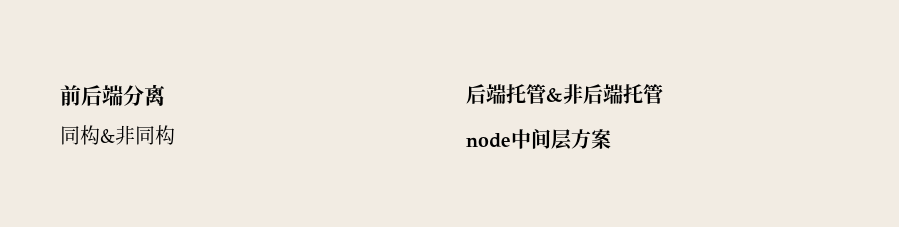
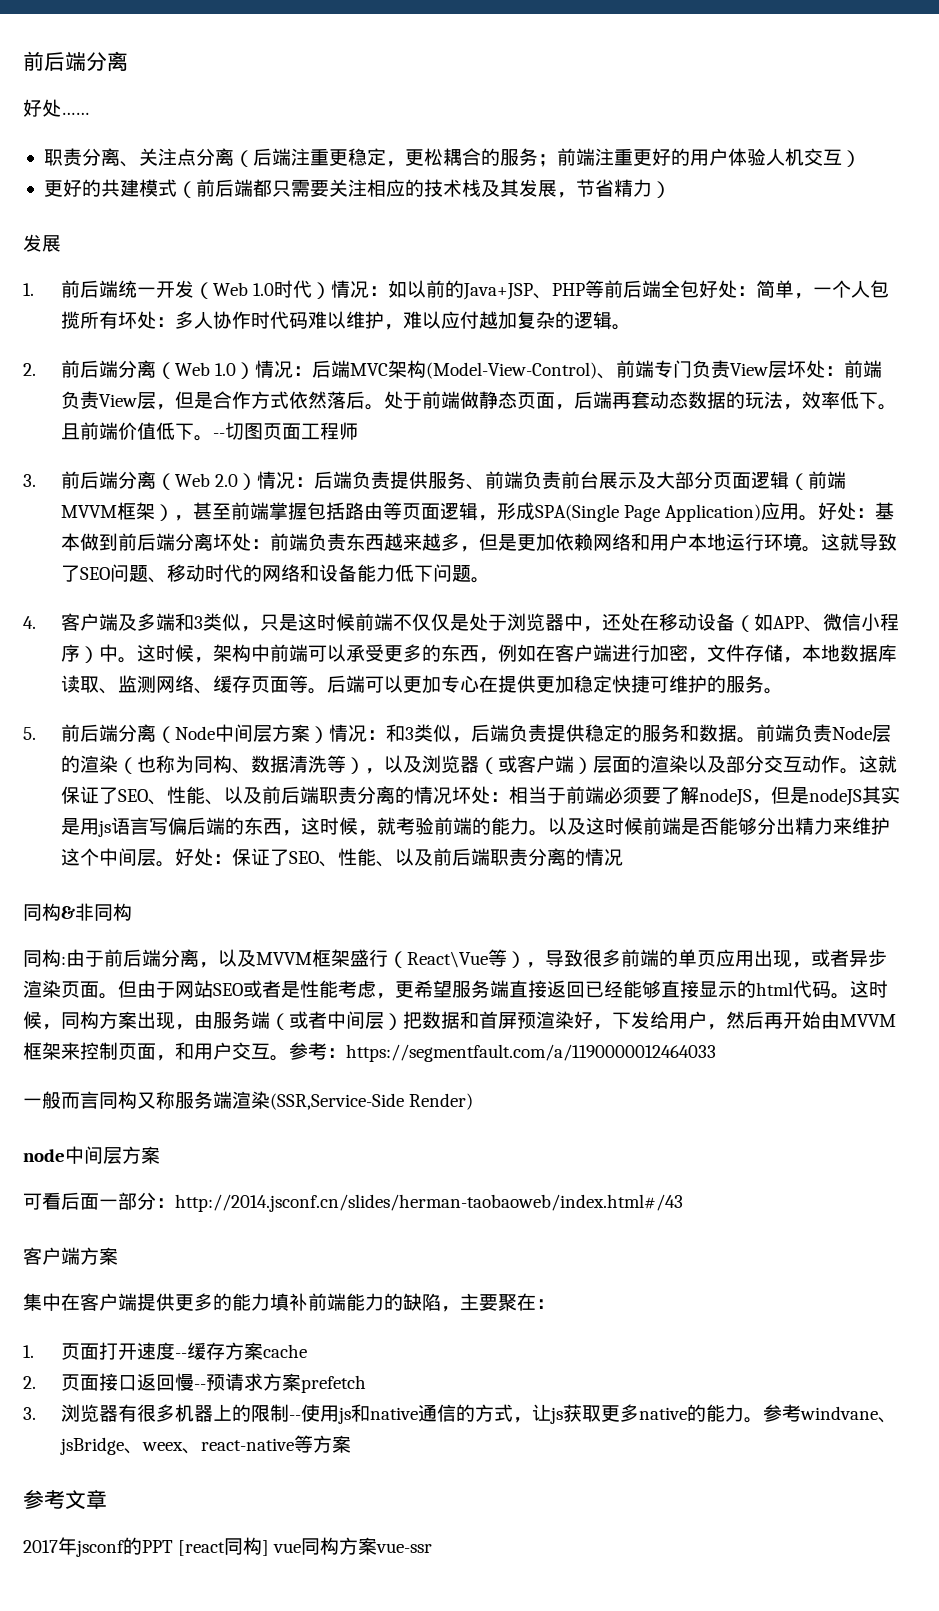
+ 好处……
+ 职责分离、关注点分离（后端注重更稳定，更松耦合的服务；前端注重更好的用户体验人机交互）
+ 更好的共建模式（前后端都只需要关注相应的技术栈及其发展，节省精力）
+ 发展
+ 1.前后端统一开发（Web 1.0时代）情况：如以前的Java+JSP、PHP等前后端全包好处：简单，一个人包揽所有坏处：多人协作时代码难以维护，难以应付越加复杂的逻辑。
+ 2.前后端分离（Web 1.0）情况：后端MVC架构(Model-View-Control)、前端专门负责View层坏处：前端负责View层，但是合作方式依然落后。处于前端做静态页面，后端再套动态数据的玩法，效率低下。且前端价值低下。--切图页面工程师
+ 3.前后端分离（Web 2.0）情况：后端负责提供服务、前端负责前台展示及大部分页面逻辑（前端MVVM框架），甚至前端掌握包括路由等页面逻辑，形成SPA(Single Page Application)应用。好处：基本做到前后端分离坏处：前端负责东西越来越多，但是更加依赖网络和用户本地运行环境。这就导致了SEO问题、移动时代的网络和设备能力低下问题。
+ 4.客户端及多端和3类似，只是这时候前端不仅仅是处于浏览器中，还处在移动设备（如APP、微信小程序）中。这时候，架构中前端可以承受更多的东西，例如在客户端进行加密，文件存储，本地数据库读取、监测网络、缓存页面等。后端可以更加专心在提供更加稳定快捷可维护的服务。
+ 5.前后端分离（Node中间层方案）情况：和3类似，后端负责提供稳定的服务和数据。前端负责Node层的渲染（也称为同构、数据清洗等），以及浏览器（或客户端）层面的渲染以及部分交互动作。这就保证了SEO、性能、以及前后端职责分离的情况坏处：相当于前端必须要了解nodeJS，但是nodeJS其实是用js语言写偏后端的东西，这时候，就考验前端的能力。以及这时候前端是否能够分出精力来维护这个中间层。好处：保证了SEO、性能、以及前后端职责分离的情况
  同构&非同构
- 后端托管&非后端托管
+ 同构:由于前后端分离，以及MVVM框架盛行（React\Vue等），导致很多前端的单页应用出现，或者异步渲染页面。但由于网站SEO或者是性能考虑，更希望服务端直接返回已经能够直接显示的html代码。这时候，同构方案出现，由服务端（或者中间层）把数据和首屏预渲染好，下发给用户，然后再开始由MVVM框架来控制页面，和用户交互。参考：https://segmentfault.com/a/1190000012464033
+ 一般而言同构又称服务端渲染(SSR,Service-Side Render)
  node中间层方案
+ 可看后面一部分：http://2014.jsconf.cn/slides/herman-taobaoweb/index.html#/43
+ 客户端方案
+ 集中在客户端提供更多的能力填补前端能力的缺陷，主要聚在：
+ 1.页面打开速度--缓存方案cache
+ 2.页面接口返回慢--预请求方案prefetch
+ 3.浏览器有很多机器上的限制--使用js和native通信的方式，让js获取更多native的能力。参考windvane、jsBridge、weex、react-native等方案
+ 参考文章
+ 2017年jsconf的PPT [react同构] vue同构方案vue-ssr

